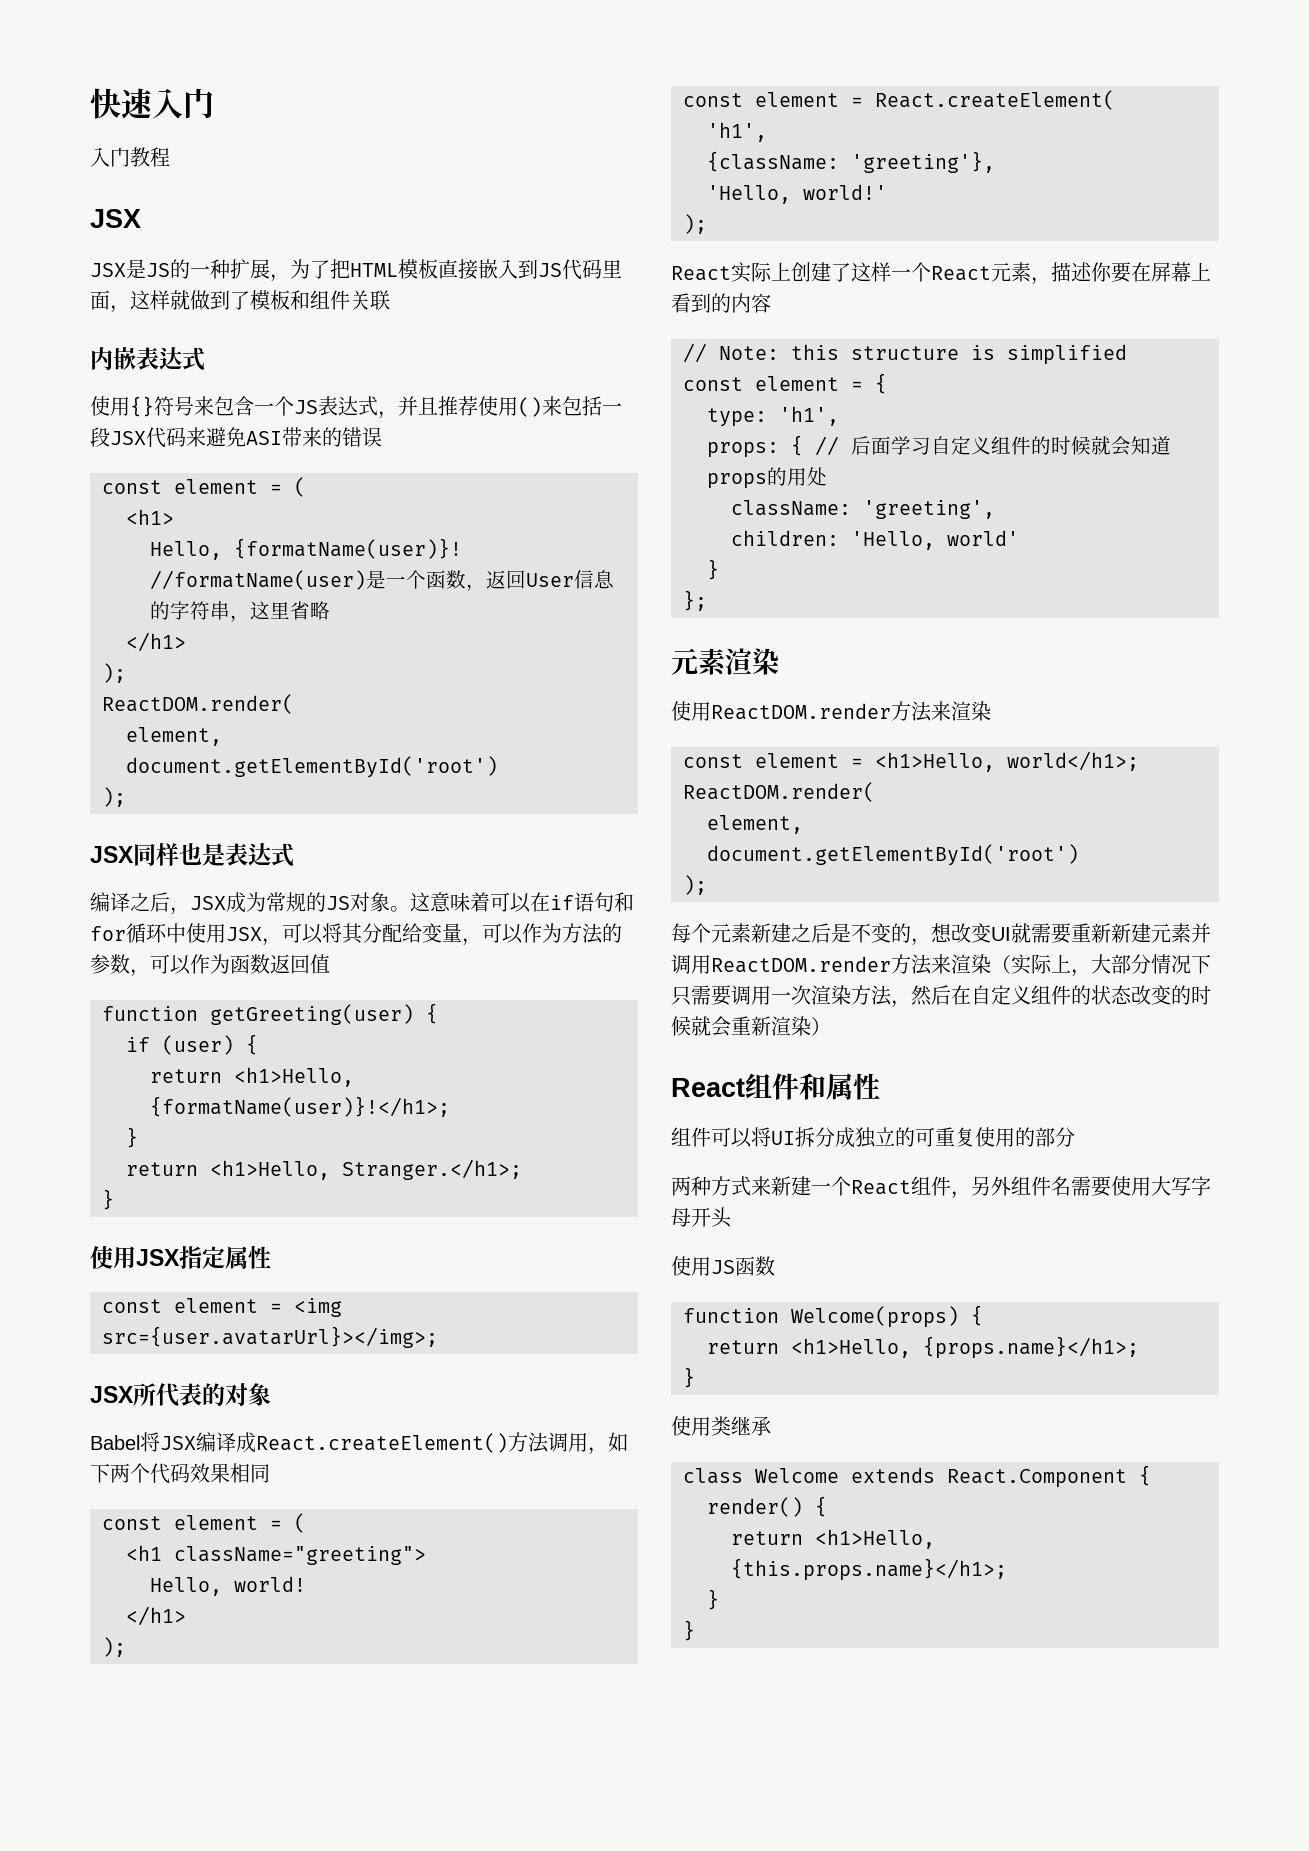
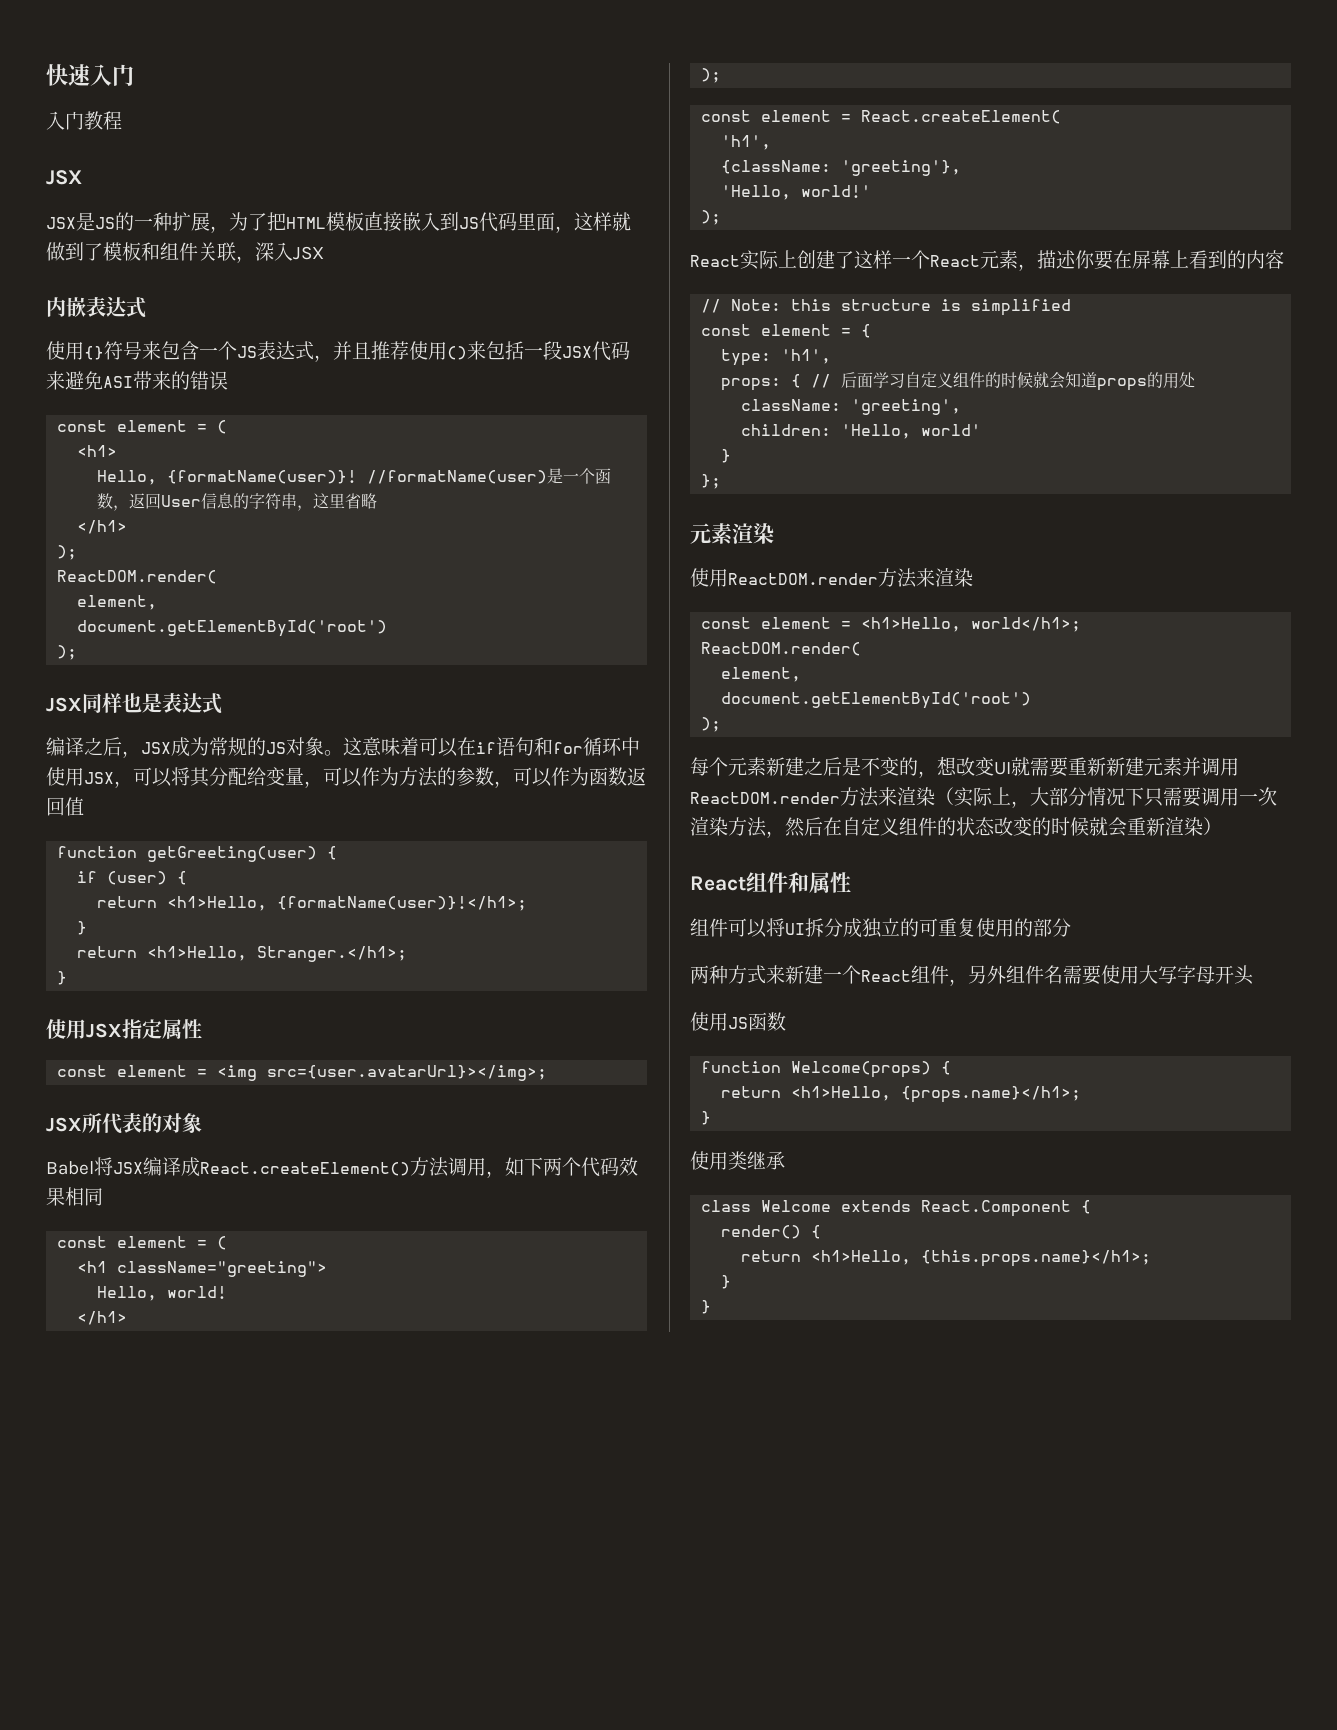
- JSX是JS的一种扩展，为了把HTML模板直接嵌入到JS代码里面，这样就做到了模板和组件关联
+ JSX是JS的一种扩展，为了把HTML模板直接嵌入到JS代码里面，这样就做到了模板和组件关联，深入JSX

